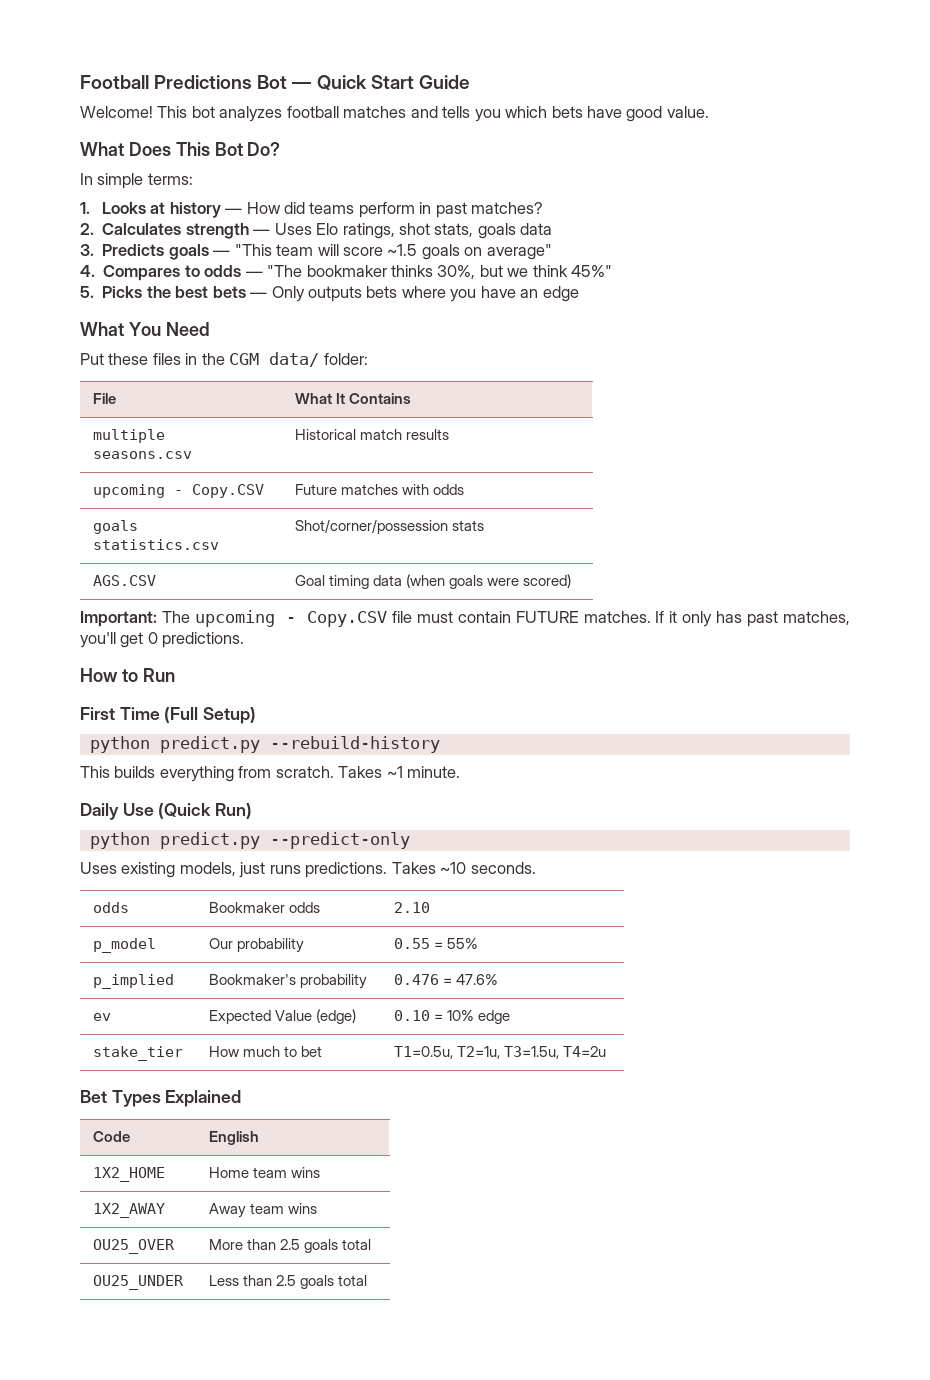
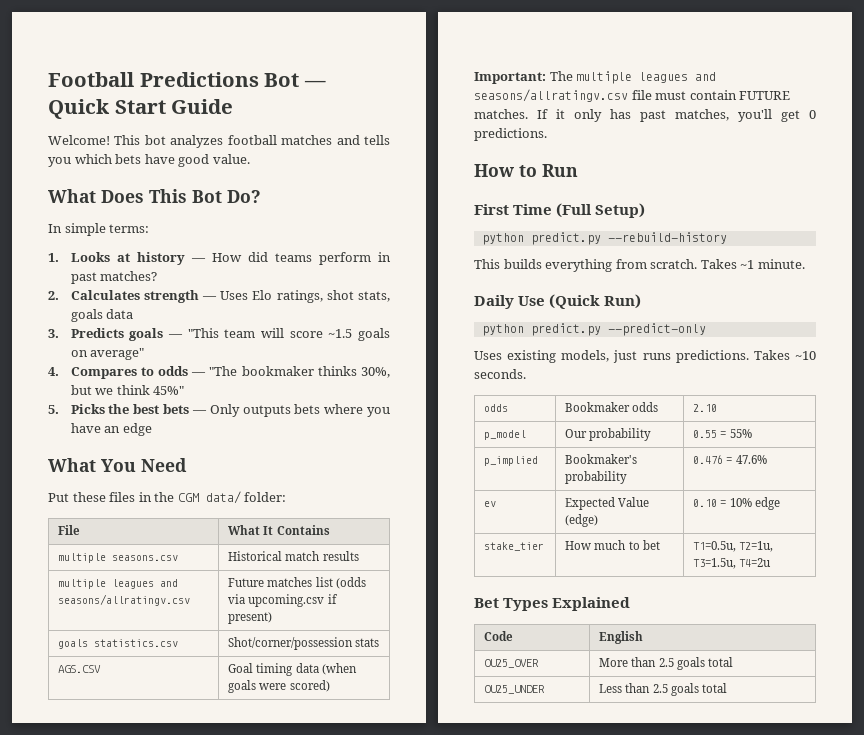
- upcoming - Copy.CSV | Future matches with odds
+ multiple leagues and seasons/allratingv.csv | Future matches list (odds via upcoming.csv if present)
- Important: The upcoming - Copy.CSV file must contain FUTURE matches.
+ Important: The multiple leagues and seasons/allratingv.csv file must contain FUTURE matches.
- 1X2_HOME | Home team wins
- 1X2_AWAY | Away team wins

